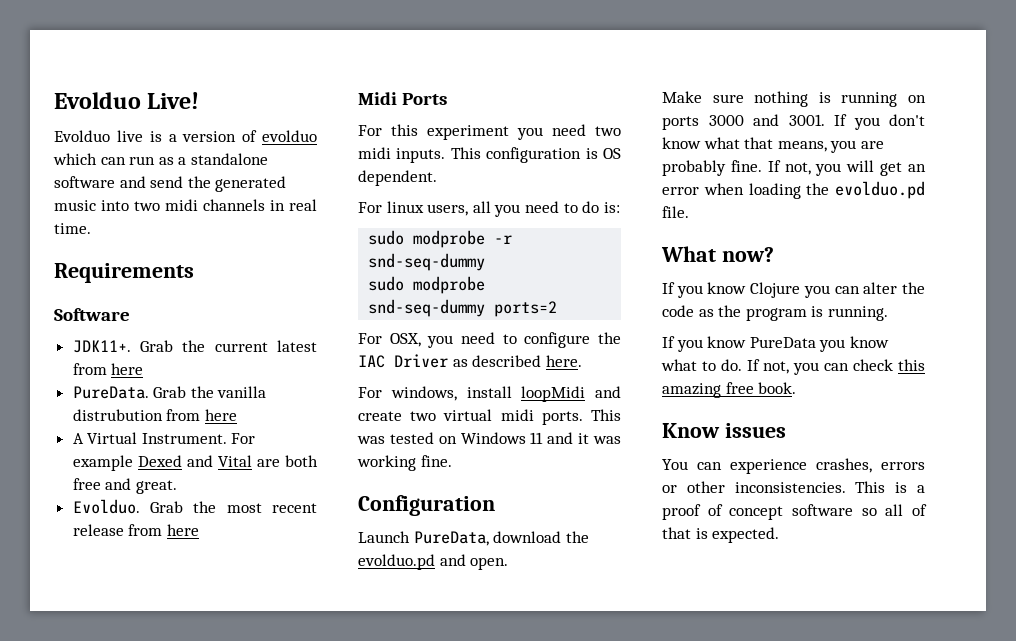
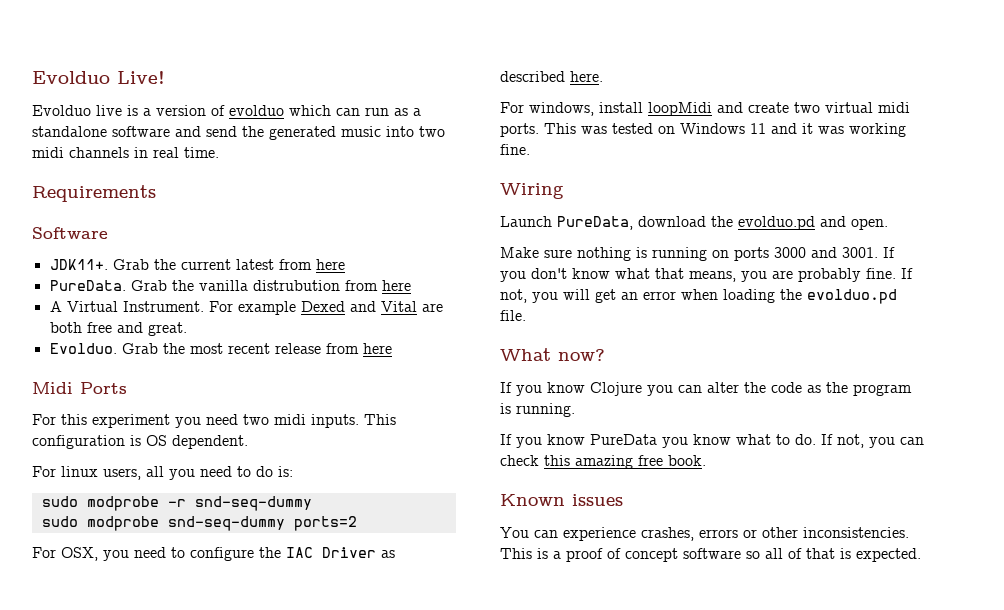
- Configuration
+ Wiring
- Know issues
+ Known issues

